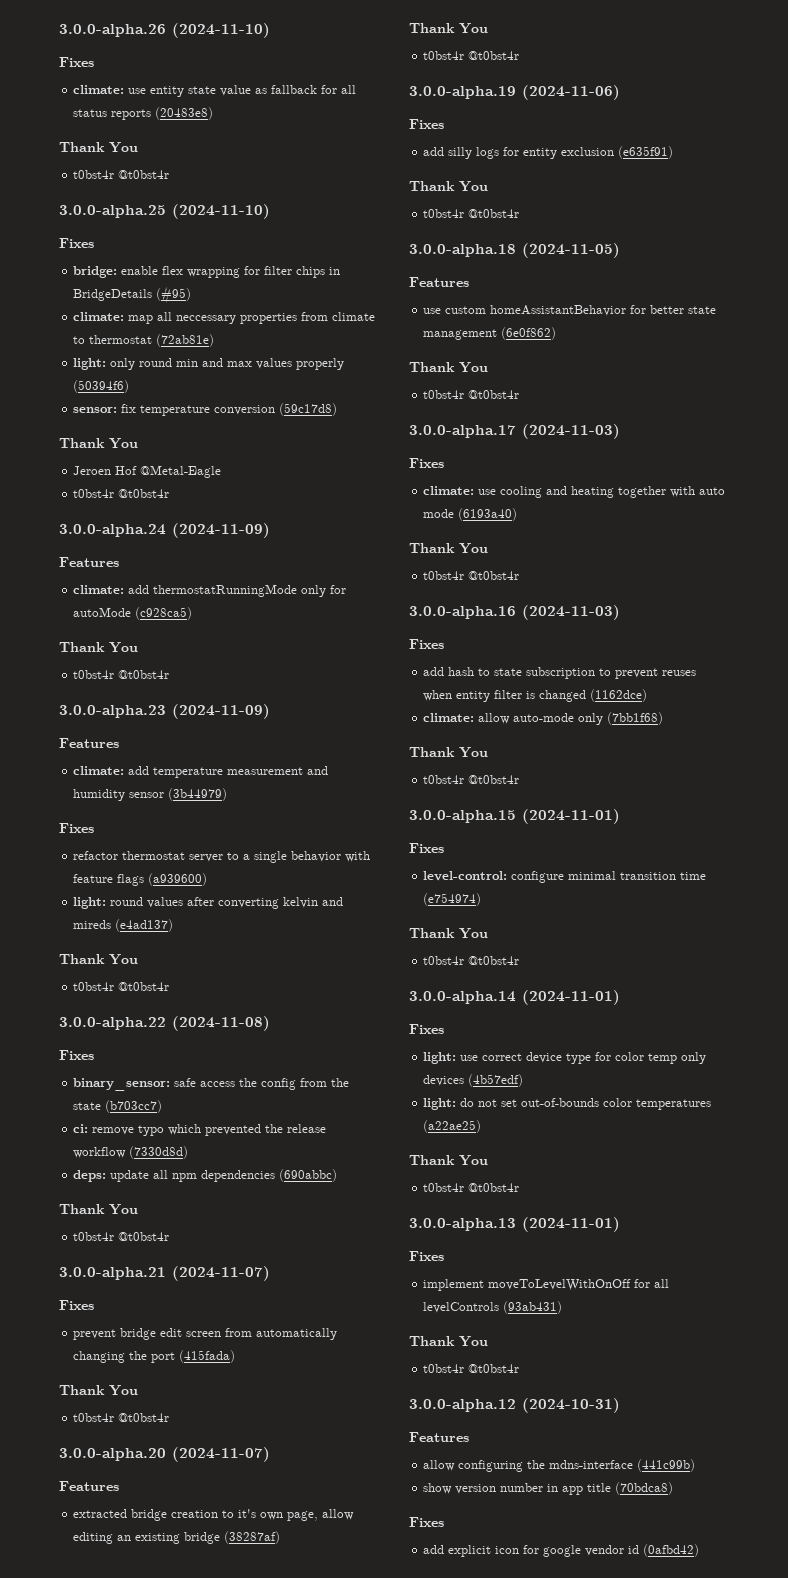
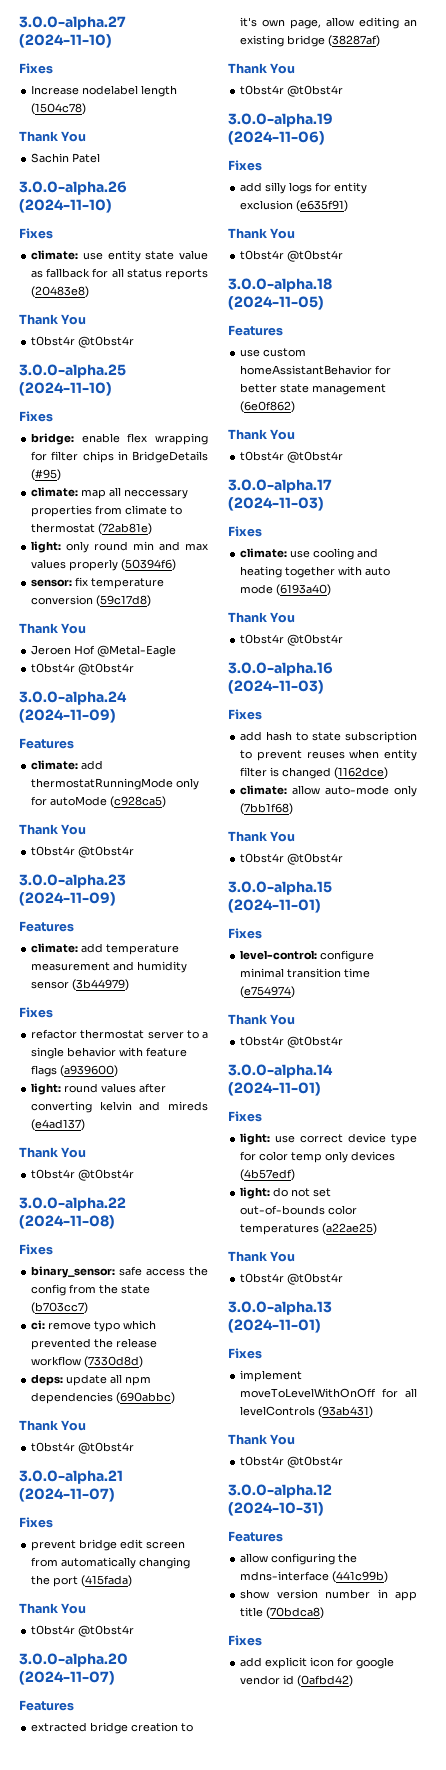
+ 3.0.0-alpha.27 (2024-11-10)
+ Fixes
+ Increase nodelabel length (1504c78)
+ Thank You
+ Sachin Patel

